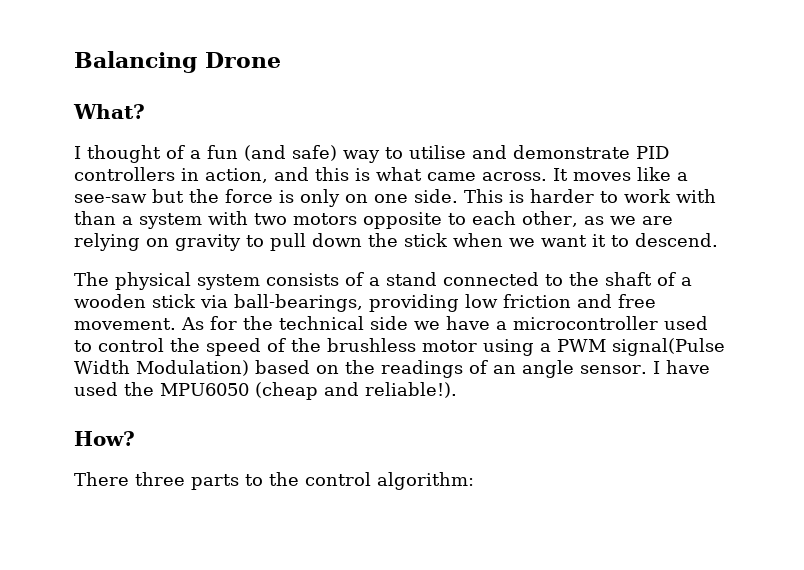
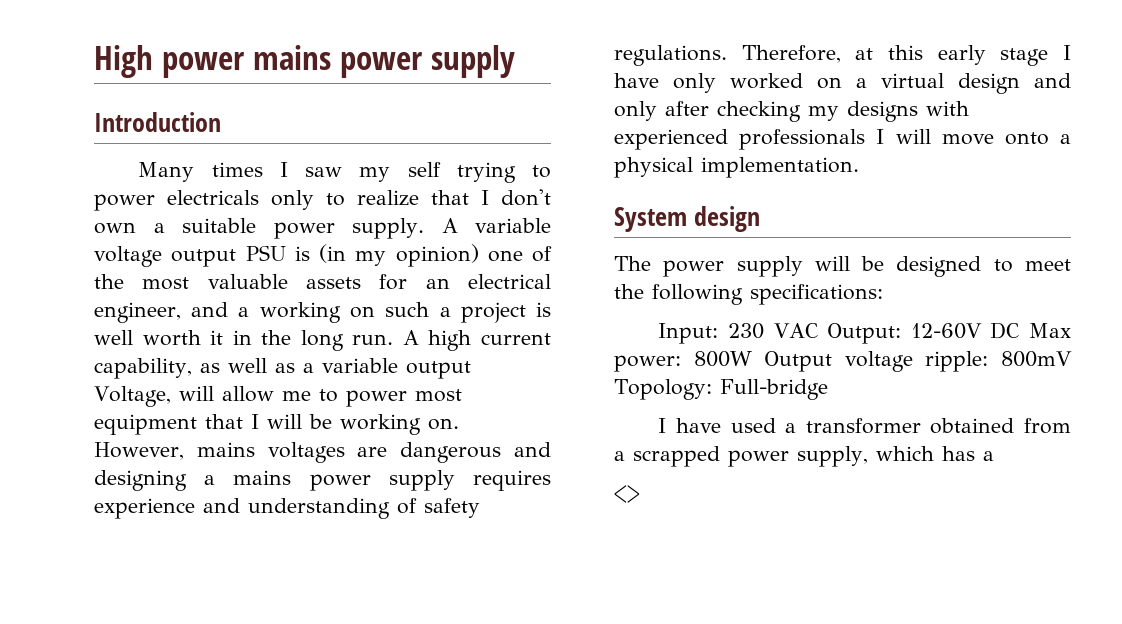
- Balancing Drone
- What?
- I thought of a fun (and safe) way to utilise and demonstrate PID controllers in action, and this is what came across. It moves like a see-saw but the force is only on one side. This is harder to work with than a system with two motors opposite to each other, as we are relying on gravity to pull down the stick when we want it to descend.
- The physical system consists of a stand connected to the shaft of a wooden stick via ball-bearings, providing low friction and free movement. As for the technical side we have a microcontroller used to control the speed of the brushless motor using a PWM signal(Pulse Width Modulation) based on the readings of an angle sensor. I have used the MPU6050 (cheap and reliable!).
- How?
- There three parts to the control algorithm:
+ High power mains power supply
+ Introduction
+ Many times I saw my self trying to power electricals only to realize that I don't own a suitable power supply. A variable voltage output PSU is (in my opinion) one of the most valuable assets for an electrical engineer, and a working on such a project is well worth it in the long run. A high current capability, as well as a variable output Voltage, will allow me to power most equipment that I will be working on. However, mains voltages are dangerous and designing a mains power supply requires experience and understanding of safety regulations. Therefore, at this early stage I have only worked on a virtual design and only after checking my designs with experienced professionals I will move onto a physical implementation.
+ System design
+ The power supply will be designed to meet the following specifications:
+ Input: 230 VAC Output: 12-60V DC Max power: 800W Output voltage ripple: 800mV Topology: Full-bridge
+ I have used a transformer obtained from a scrapped power supply, which has a
+ <>

